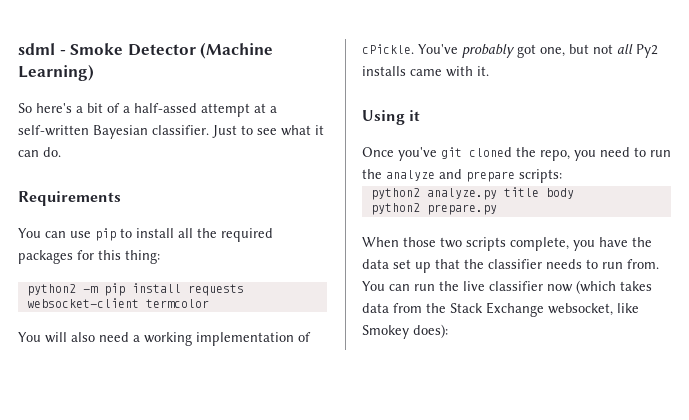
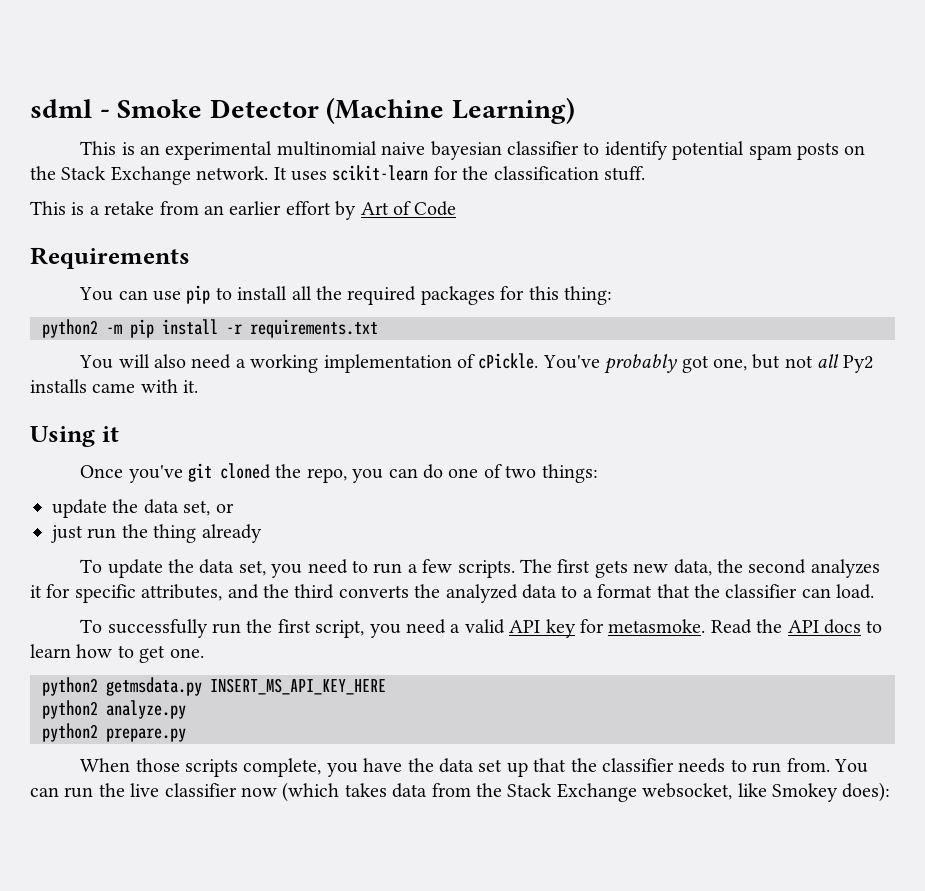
- So here's a bit of a half-assed attempt at a self-written Bayesian classifier. Just to see what it can do.
+ This is an experimental multinomial naive bayesian classifier to identify potential spam posts on the Stack Exchange network. It uses scikit-learn for the classification stuff.
+ This is a retake from an earlier effort by Art of Code
- python2 -m pip install requests websocket-client termcolor
+ python2 -m pip install -r requirements.txt
- Once you've git cloned the repo, you need to run the analyze and prepare scripts:
+ Once you've git cloned the repo, you can do one of two things:
+ update the data set, or
+ just run the thing already
+ To update the data set, you need to run a few scripts. The first gets new data, the second analyzes it for specific attributes, and the third converts the analyzed data to a format that the classifier can load.
+ To successfully run the first script, you need a valid API key for metasmoke. Read the API docs to learn how to get one.
+ python2 getmsdata.py INSERT_MS_API_KEY_HERE
- python2 analyze.py title body
+ python2 analyze.py
- When those two scripts complete, you have the data set up that the classifier needs to run from.
+ When those scripts complete, you have the data set up that the classifier needs to run from.

